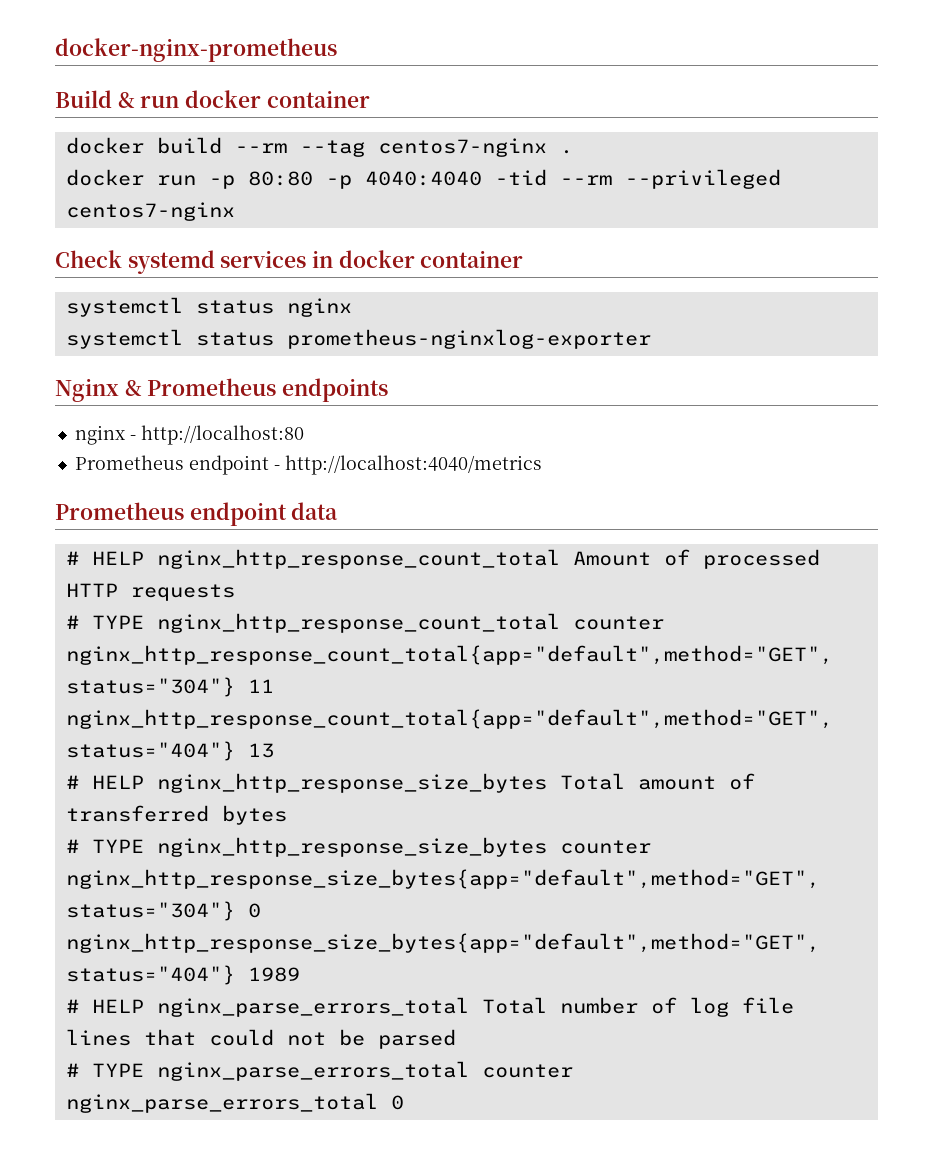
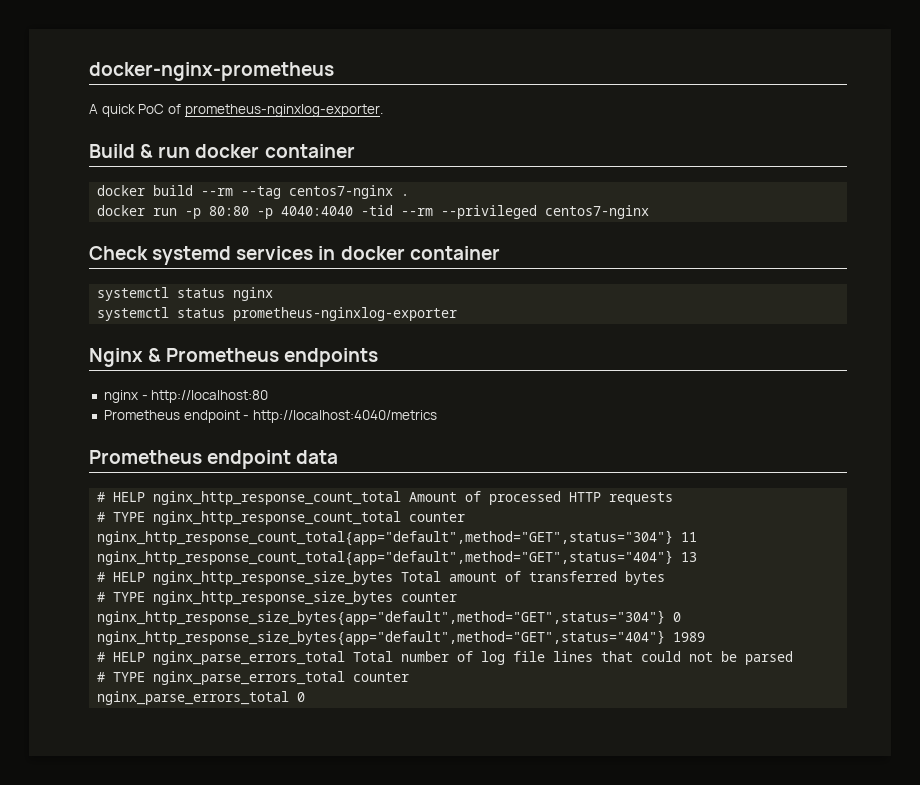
+ A quick PoC of prometheus-nginxlog-exporter.

